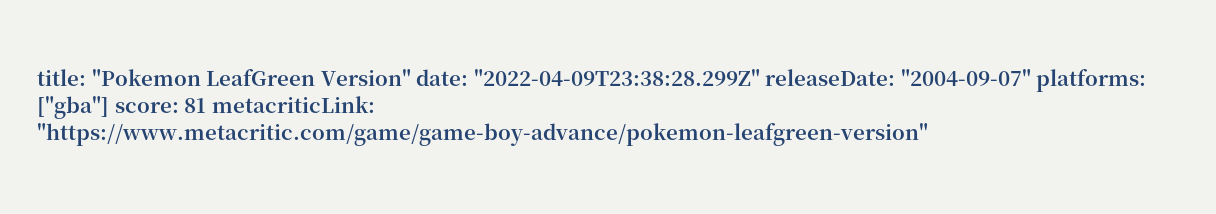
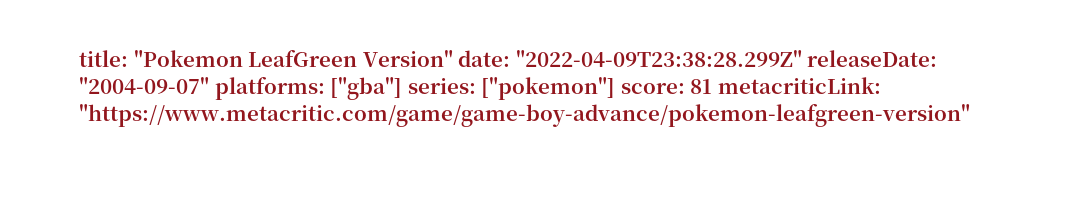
- title: "Pokemon LeafGreen Version" date: "2022-04-09T23:38:28.299Z" releaseDate: "2004-09-07" platforms: ["gba"] score: 81 metacriticLink: "https://www.metacritic.com/game/game-boy-advance/pokemon-leafgreen-version"
+ title: "Pokemon LeafGreen Version" date: "2022-04-09T23:38:28.299Z" releaseDate: "2004-09-07" platforms: ["gba"] series: ["pokemon"] score: 81 metacriticLink: "https://www.metacritic.com/game/game-boy-advance/pokemon-leafgreen-version"

